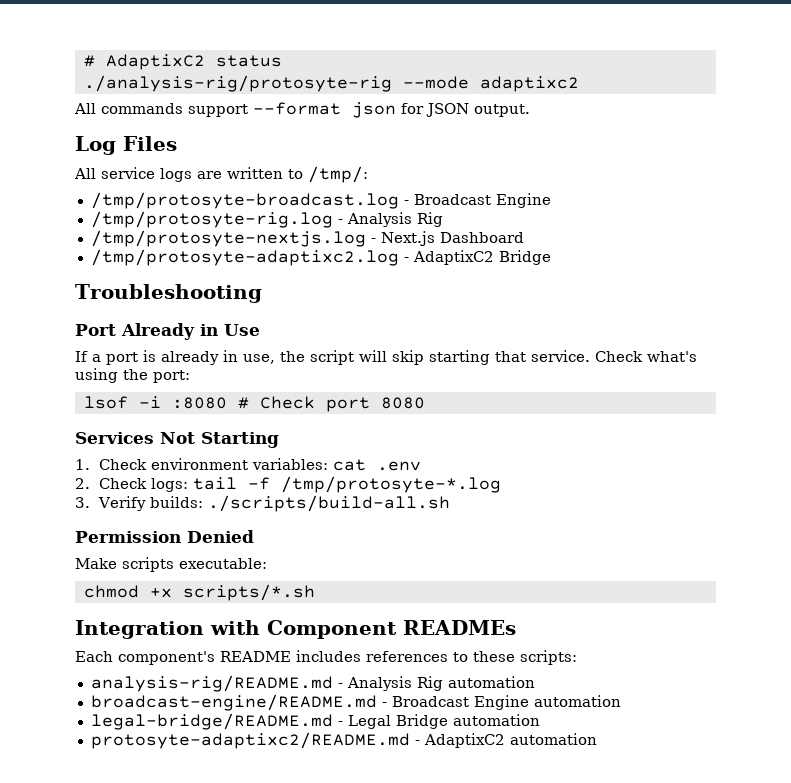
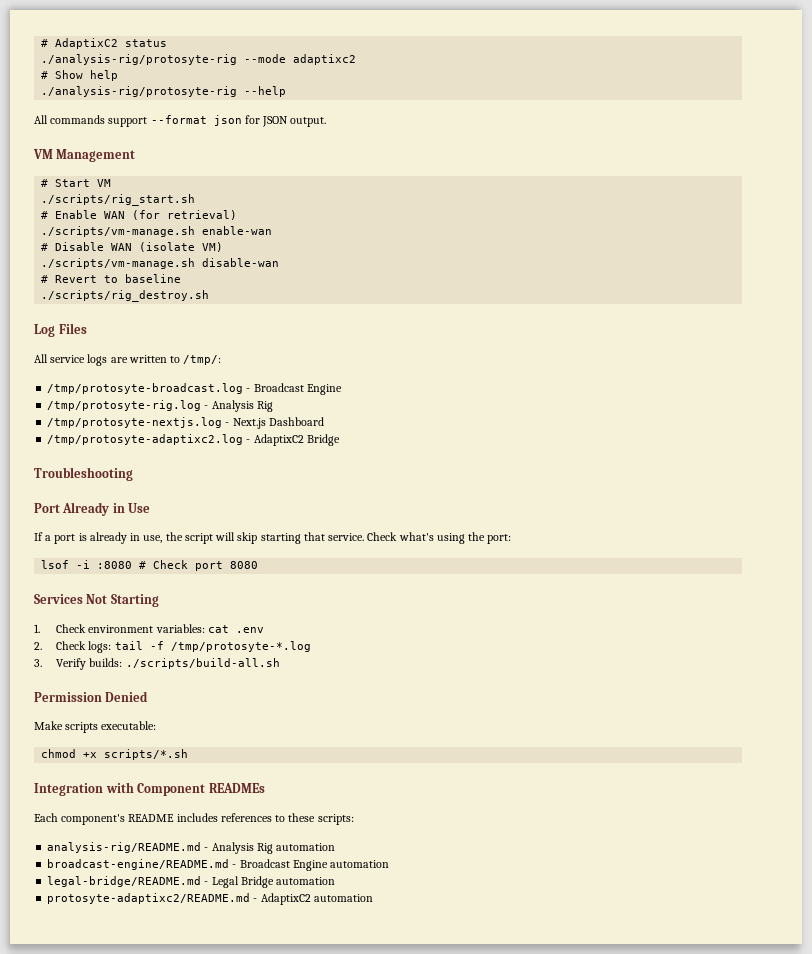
+ # Show help
+ ./analysis-rig/protosyte-rig --help
+ VM Management
+ # Start VM
+ ./scripts/rig_start.sh
+ # Enable WAN (for retrieval)
+ ./scripts/vm-manage.sh enable-wan
+ # Disable WAN (isolate VM)
+ ./scripts/vm-manage.sh disable-wan
+ # Revert to baseline
+ ./scripts/rig_destroy.sh

